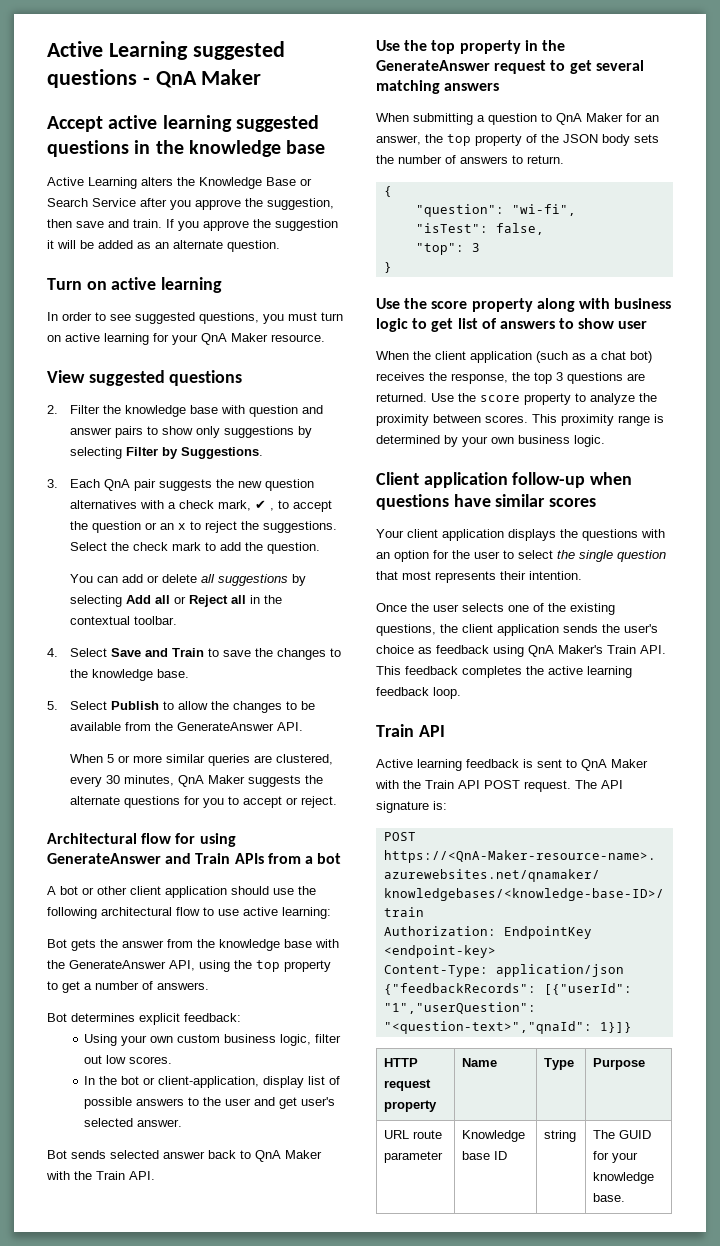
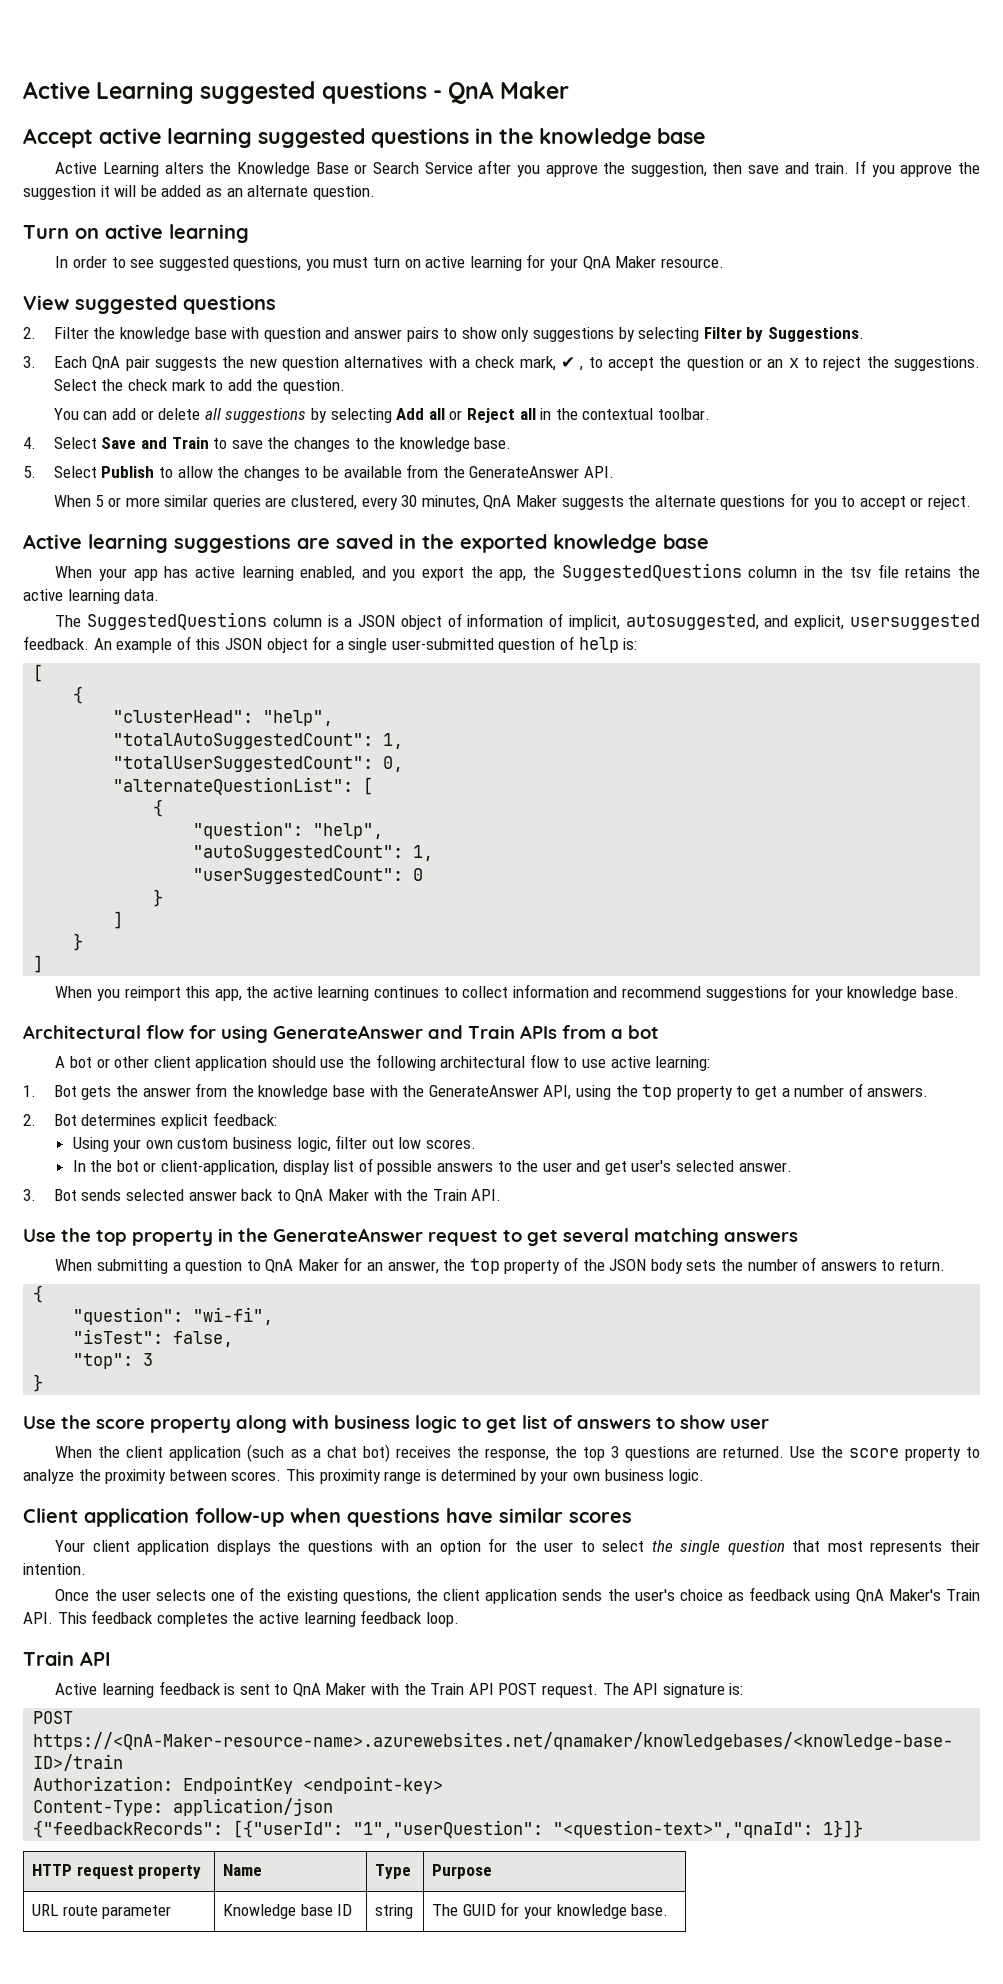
+ Active learning suggestions are saved in the exported knowledge base
+ When your app has active learning enabled, and you export the app, the SuggestedQuestions column in the tsv file retains the active learning data.
+ The SuggestedQuestions column is a JSON object of information of implicit, autosuggested, and explicit, usersuggested feedback. An example of this JSON object for a single user-submitted question of help is:
+ [
+ {
+ "clusterHead": "help",
+ "totalAutoSuggestedCount": 1,
+ "totalUserSuggestedCount": 0,
+ "alternateQuestionList": [
+ {
+ "question": "help",
+ "autoSuggestedCount": 1,
+ "userSuggestedCount": 0
+ }
+ ]
+ }
+ ]
+ When you reimport this app, the active learning continues to collect information and recommend suggestions for your knowledge base.
- Bot gets the answer from the knowledge base with the GenerateAnswer API, using the top property to get a number of answers.
+ 1. Bot gets the answer from the knowledge base with the GenerateAnswer API, using the top property to get a number of answers.
- Bot determines explicit feedback:
+ 2. Bot determines explicit feedback:
- Bot sends selected answer back to QnA Maker with the Train API.
+ 3. Bot sends selected answer back to QnA Maker with the Train API.

